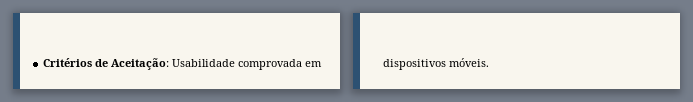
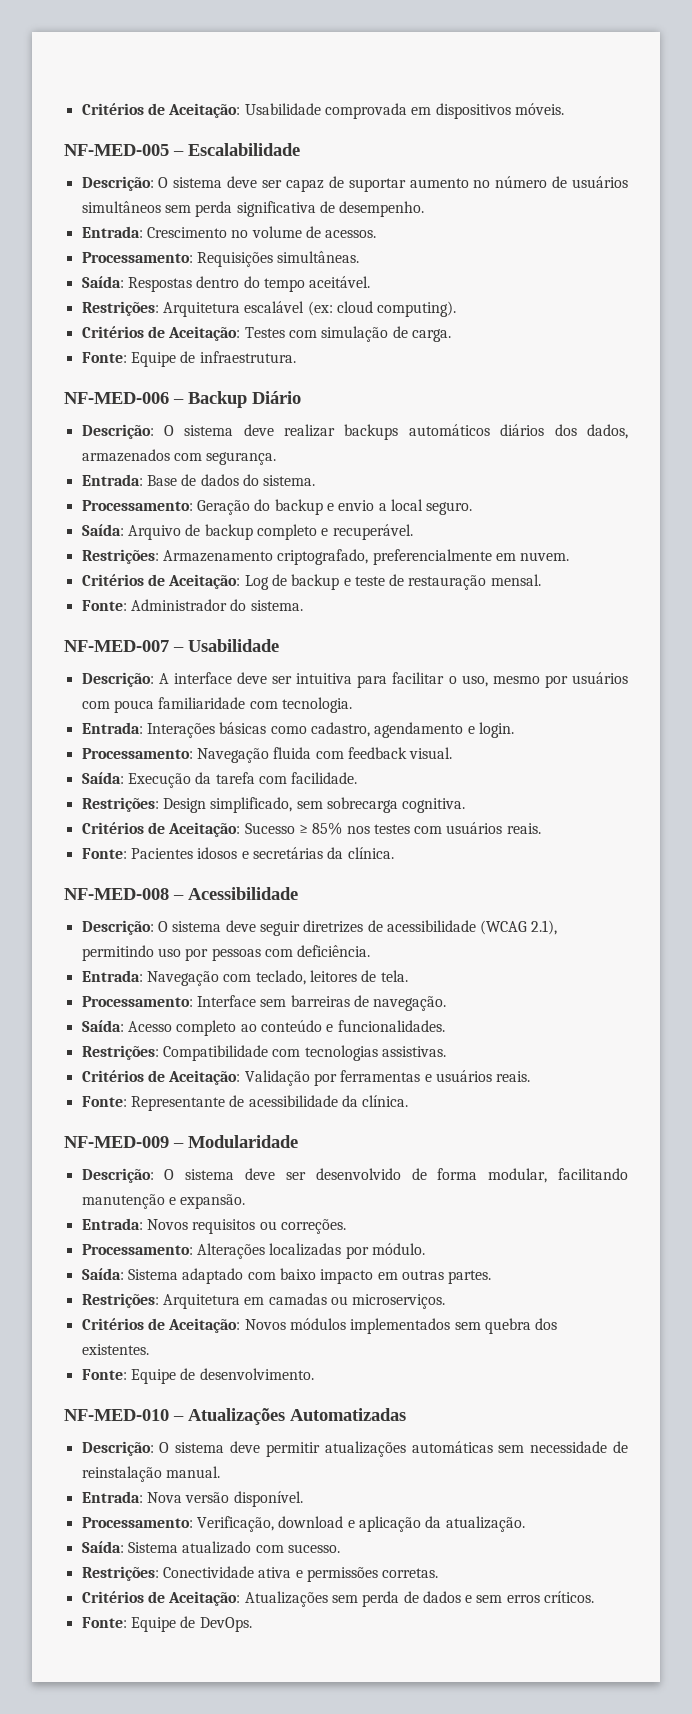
+ NF-MED-005 – Escalabilidade
+ Descrição: O sistema deve ser capaz de suportar aumento no número de usuários simultâneos sem perda significativa de desempenho.
+ Entrada: Crescimento no volume de acessos.
+ Processamento: Requisições simultâneas.
+ Saída: Respostas dentro do tempo aceitável.
+ Restrições: Arquitetura escalável (ex: cloud computing).
+ Critérios de Aceitação: Testes com simulação de carga.
+ Fonte: Equipe de infraestrutura.
+ NF-MED-006 – Backup Diário
+ Descrição: O sistema deve realizar backups automáticos diários dos dados, armazenados com segurança.
+ Entrada: Base de dados do sistema.
+ Processamento: Geração do backup e envio a local seguro.
+ Saída: Arquivo de backup completo e recuperável.
+ Restrições: Armazenamento criptografado, preferencialmente em nuvem.
+ Critérios de Aceitação: Log de backup e teste de restauração mensal.
+ Fonte: Administrador do sistema.
+ NF-MED-007 – Usabilidade
+ Descrição: A interface deve ser intuitiva para facilitar o uso, mesmo por usuários com pouca familiaridade com tecnologia.
+ Entrada: Interações básicas como cadastro, agendamento e login.
+ Processamento: Navegação fluida com feedback visual.
+ Saída: Execução da tarefa com facilidade.
+ Restrições: Design simplificado, sem sobrecarga cognitiva.
+ Critérios de Aceitação: Sucesso ≥ 85% nos testes com usuários reais.
+ Fonte: Pacientes idosos e secretárias da clínica.
+ NF-MED-008 – Acessibilidade
+ Descrição: O sistema deve seguir diretrizes de acessibilidade (WCAG 2.1), permitindo uso por pessoas com deficiência.
+ Entrada: Navegação com teclado, leitores de tela.
+ Processamento: Interface sem barreiras de navegação.
+ Saída: Acesso completo ao conteúdo e funcionalidades.
+ Restrições: Compatibilidade com tecnologias assistivas.
+ Critérios de Aceitação: Validação por ferramentas e usuários reais.
+ Fonte: Representante de acessibilidade da clínica.
+ NF-MED-009 – Modularidade
+ Descrição: O sistema deve ser desenvolvido de forma modular, facilitando manutenção e expansão.
+ Entrada: Novos requisitos ou correções.
+ Processamento: Alterações localizadas por módulo.
+ Saída: Sistema adaptado com baixo impacto em outras partes.
+ Restrições: Arquitetura em camadas ou microserviços.
+ Critérios de Aceitação: Novos módulos implementados sem quebra dos existentes.
+ Fonte: Equipe de desenvolvimento.
+ NF-MED-010 – Atualizações Automatizadas
+ Descrição: O sistema deve permitir atualizações automáticas sem necessidade de reinstalação manual.
+ Entrada: Nova versão disponível.
+ Processamento: Verificação, download e aplicação da atualização.
+ Saída: Sistema atualizado com sucesso.
+ Restrições: Conectividade ativa e permissões corretas.
+ Critérios de Aceitação: Atualizações sem perda de dados e sem erros críticos.
+ Fonte: Equipe de DevOps.

